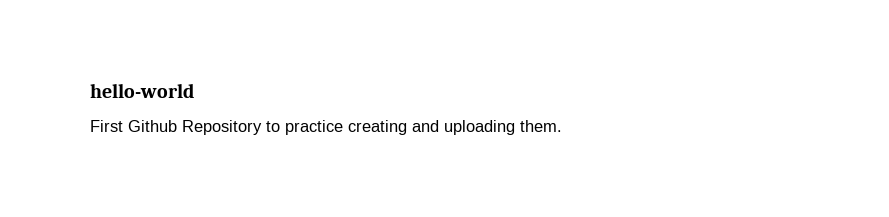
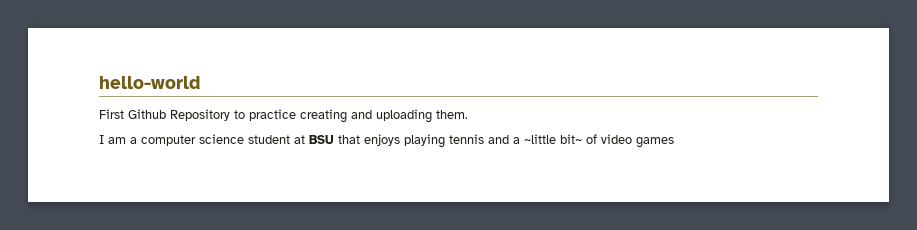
+ I am a computer science student at BSU that enjoys playing tennis and a ~little bit~ of video games

